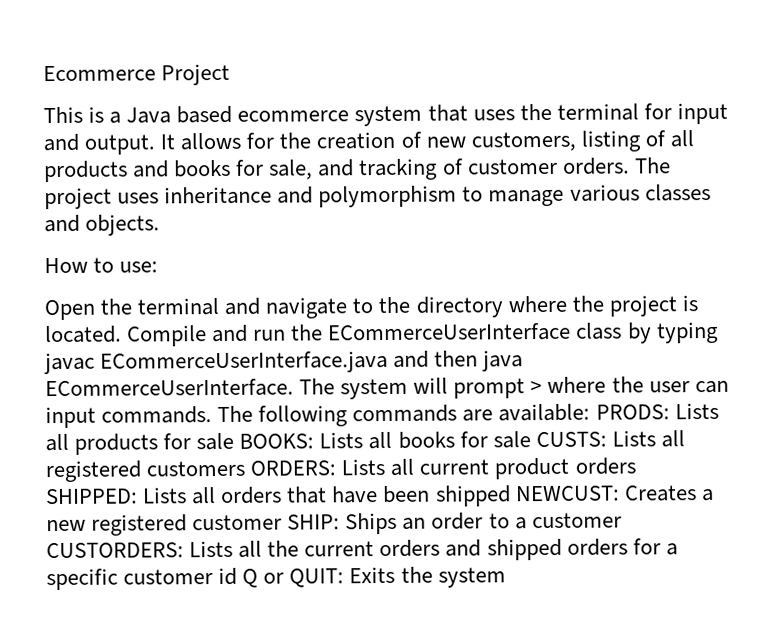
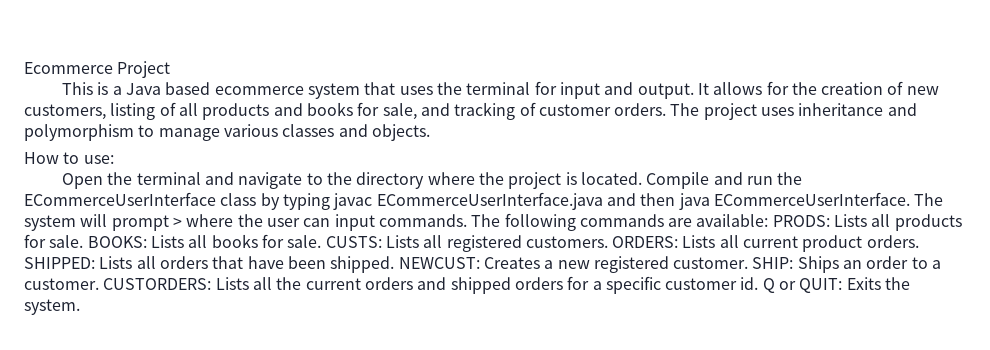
- The following commands are available: PRODS: Lists all products for sale BOOKS: Lists all books for sale CUSTS: Lists all registered customers ORDERS: Lists all current product orders SHIPPED: Lists all orders that have been shipped NEWCUST: Creates a new registered customer SHIP: Ships an order to a customer CUSTORDERS: Lists all the current orders and shipped orders for a specific customer id Q or QUIT: Exits the system
+ The following commands are available: PRODS: Lists all products for sale. BOOKS: Lists all books for sale. CUSTS: Lists all registered customers. ORDERS: Lists all current product orders. SHIPPED: Lists all orders that have been shipped. NEWCUST: Creates a new registered customer. SHIP: Ships an order to a customer. CUSTORDERS: Lists all the current orders and shipped orders for a specific customer id. Q or QUIT: Exits the system.

